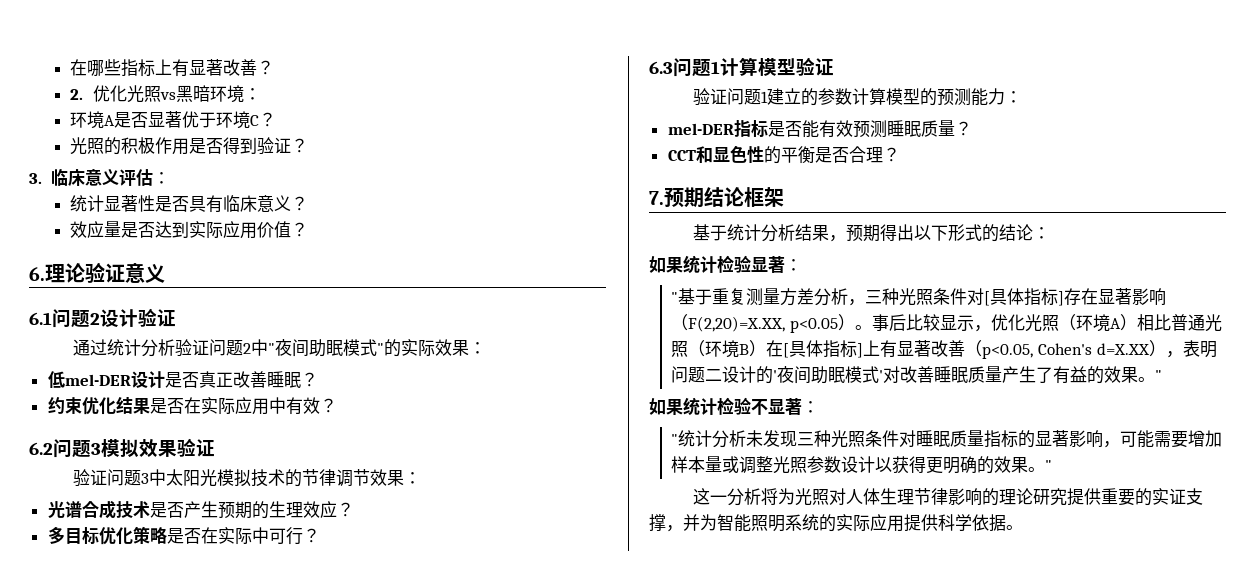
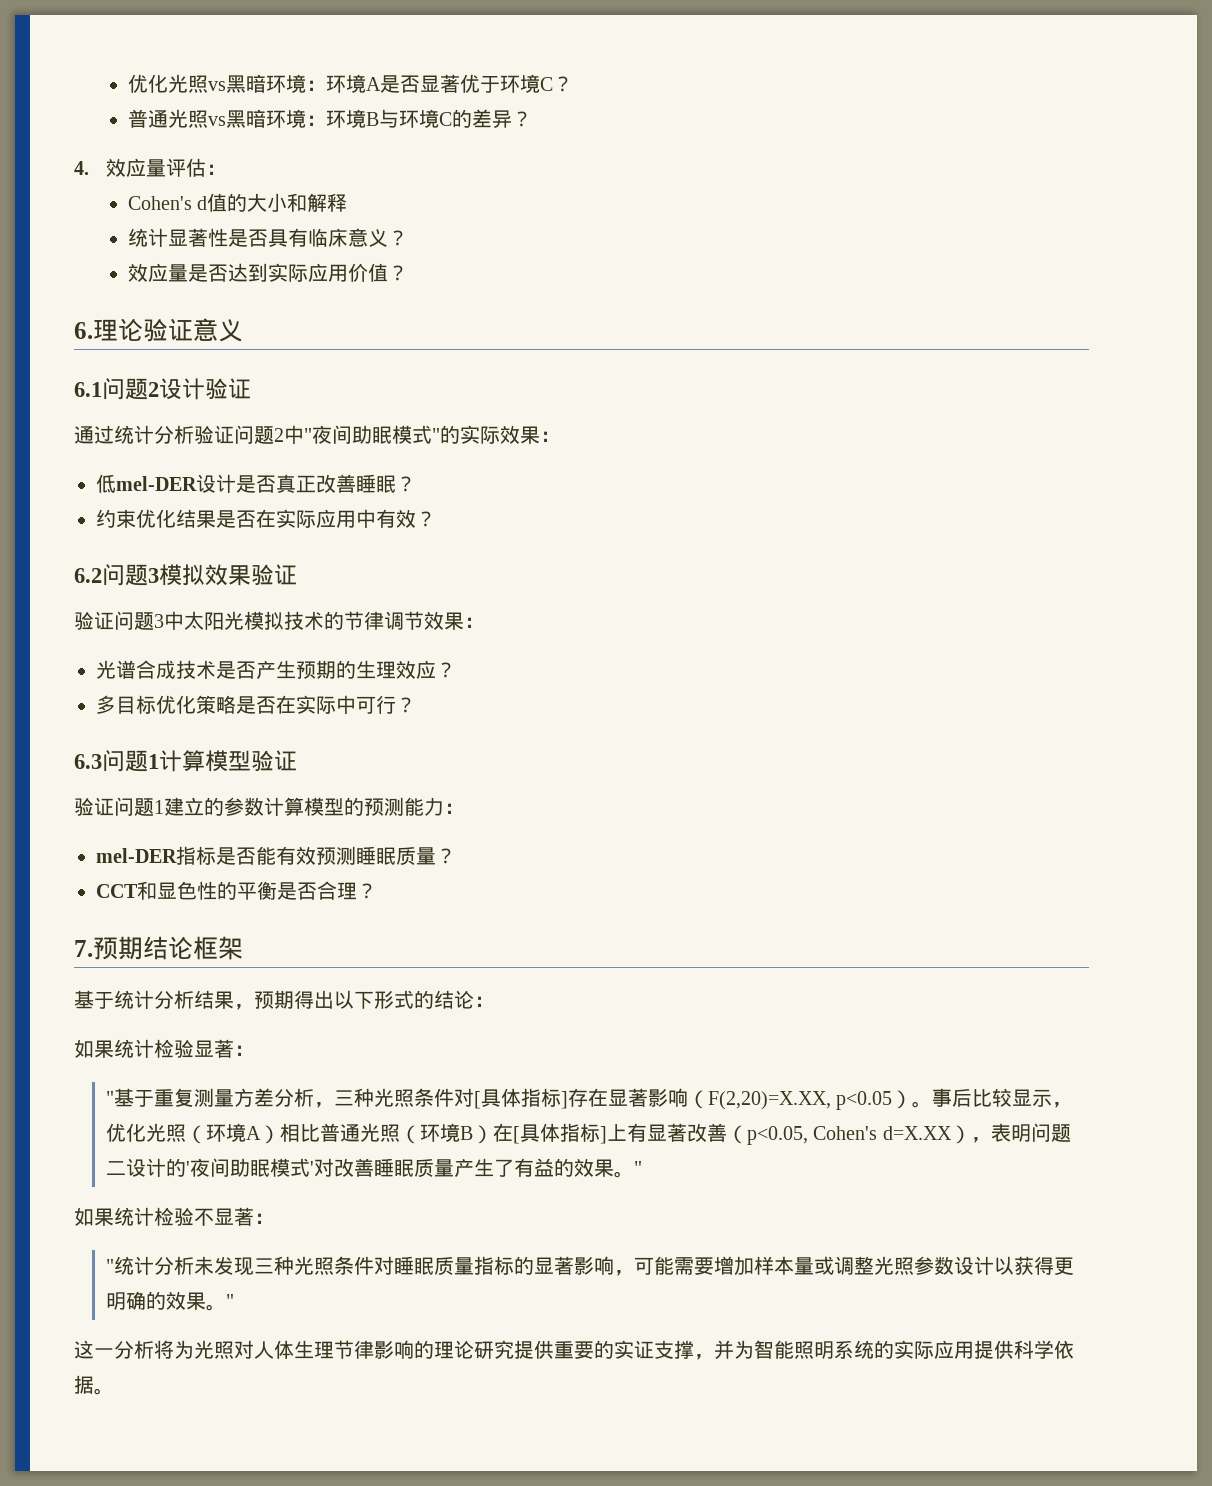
- 在哪些指标上有显著改善？
- 2.优化光照vs黑暗环境：
- 环境A是否显著优于环境C？
+ 优化光照vs黑暗环境：环境A是否显著优于环境C？
- 光照的积极作用是否得到验证？
- 3.临床意义评估：
+ 普通光照vs黑暗环境：环境B与环境C的差异？
+ 4.效应量评估：
+ Cohen's d值的大小和解释

